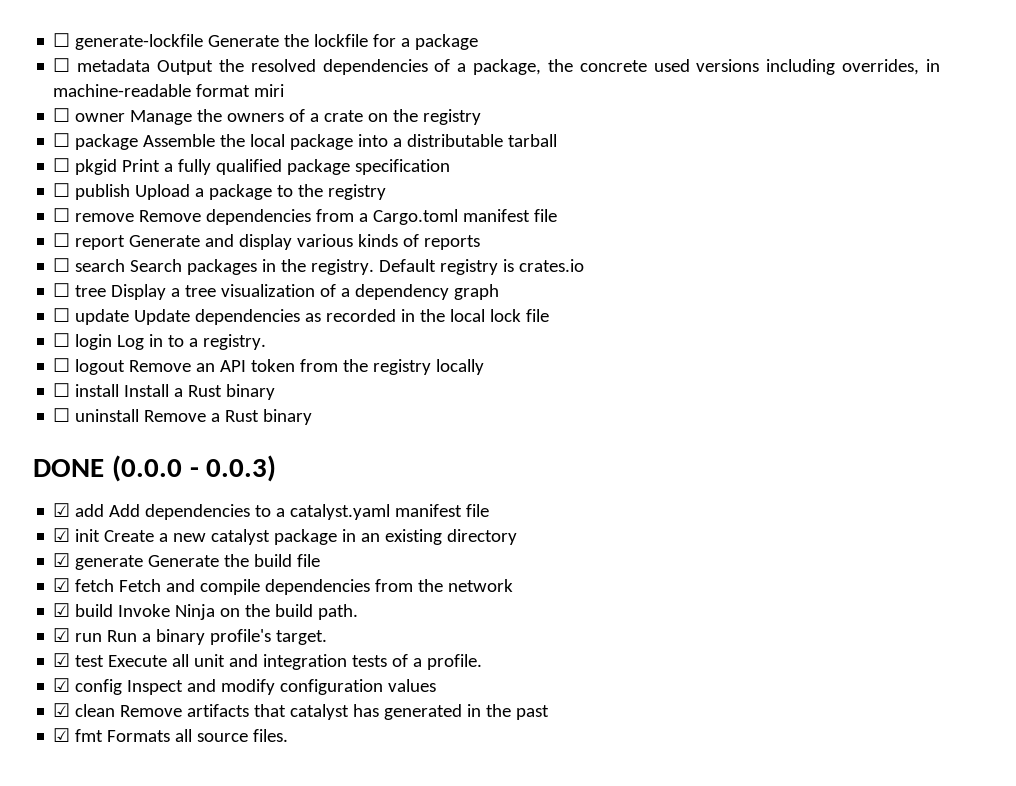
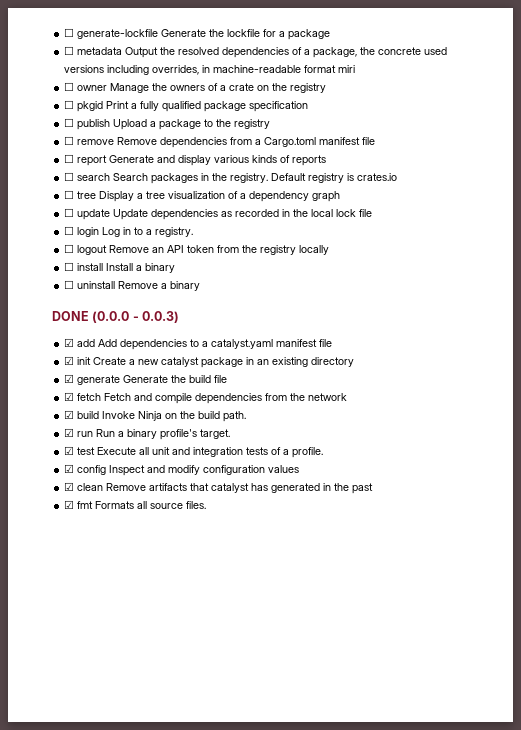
- ☐ package Assemble the local package into a distributable tarball
- ☐ install Install a Rust binary
+ ☐ install Install a binary
- ☐ uninstall Remove a Rust binary
+ ☐ uninstall Remove a binary

